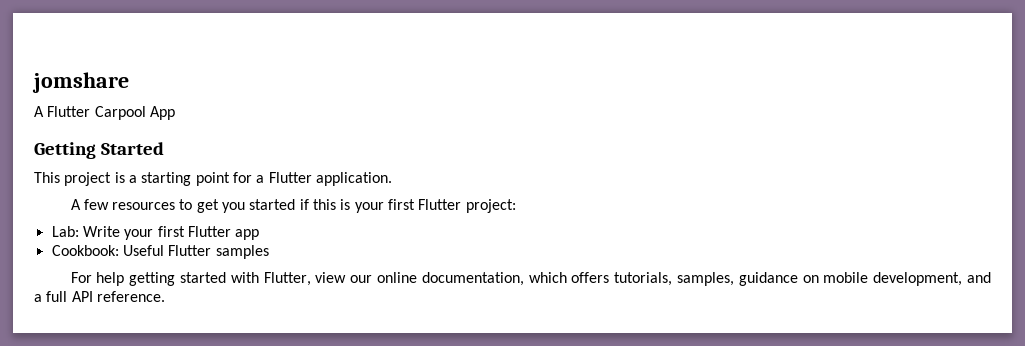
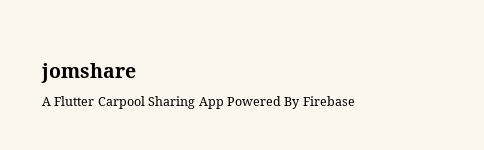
- A Flutter Carpool App
- Getting Started
- This project is a starting point for a Flutter application.
- A few resources to get you started if this is your first Flutter project:
- Lab: Write your first Flutter app
- Cookbook: Useful Flutter samples
- For help getting started with Flutter, view our online documentation, which offers tutorials, samples, guidance on mobile development, and a full API reference.
+ A Flutter Carpool Sharing App Powered By Firebase

